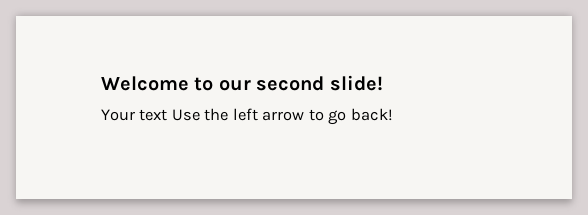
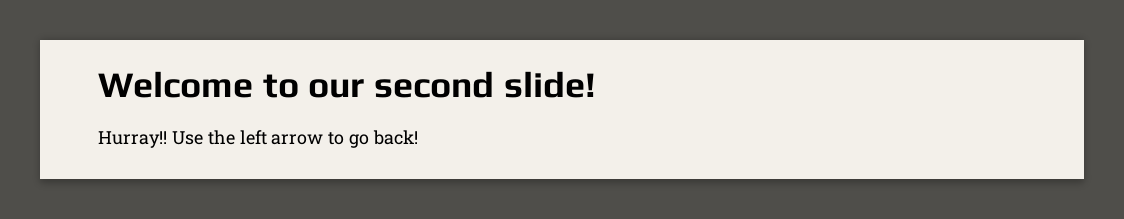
- Your text Use the left arrow to go back!
+ Hurray!! Use the left arrow to go back!

